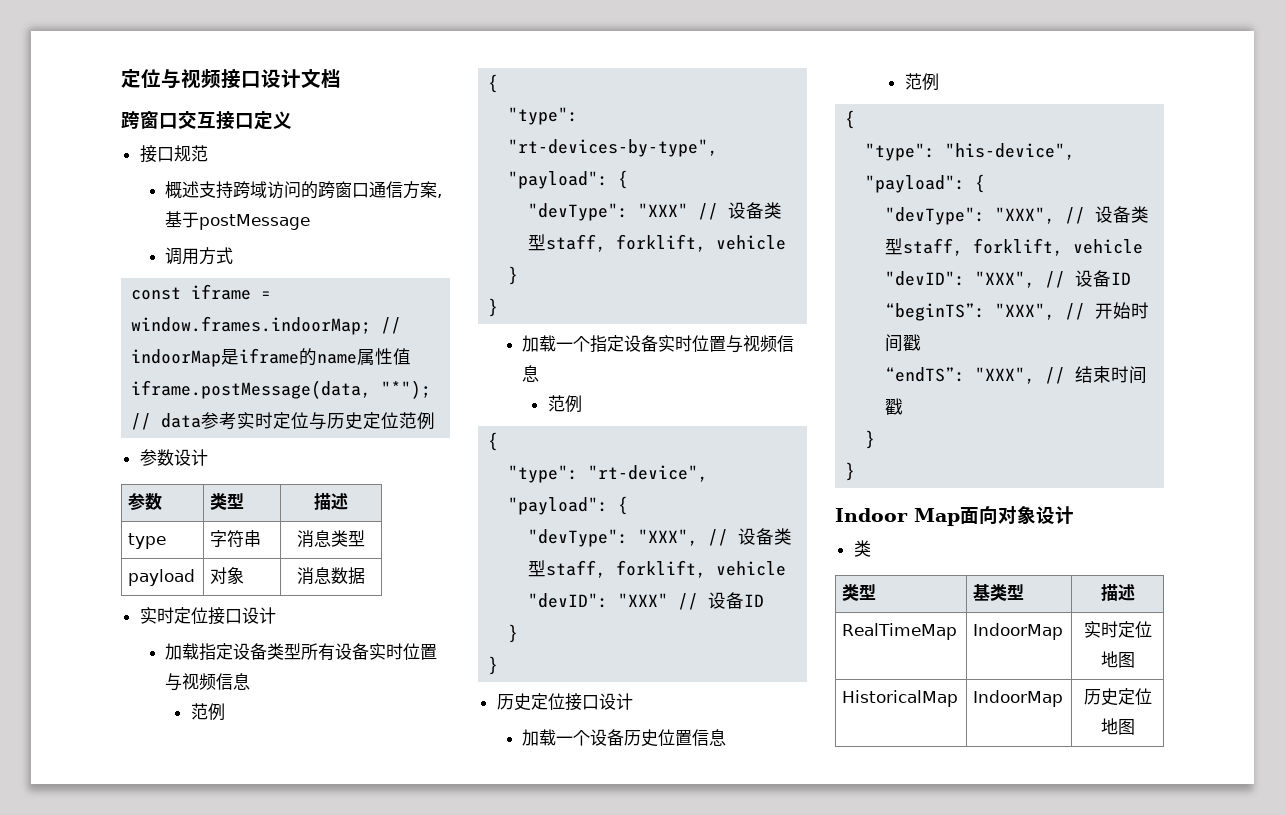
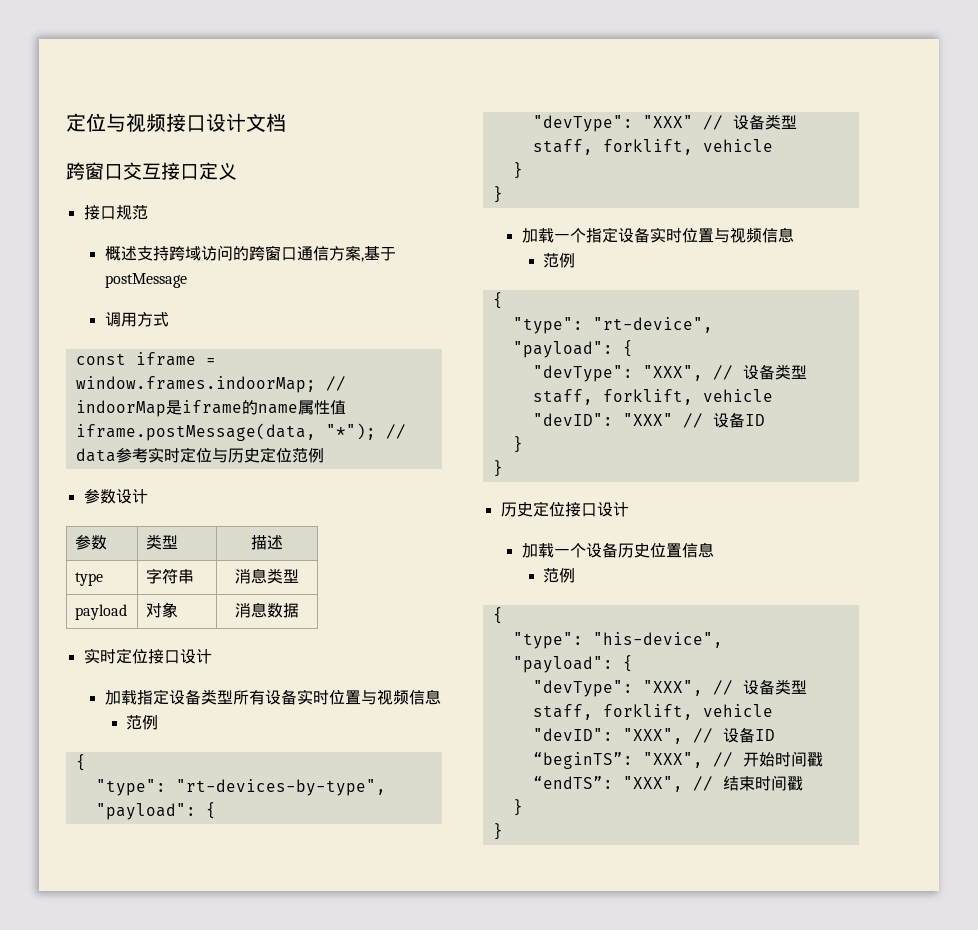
- Indoor Map面向对象设计
- 类
- 类型 | 基类型 | 描述
- RealTimeMap | IndoorMap | 实时定位地图
- HistoricalMap | IndoorMap | 历史定位地图

